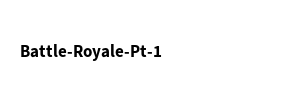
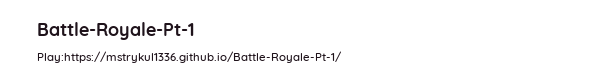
+ Play:https://mstrykul1336.github.io/Battle-Royale-Pt-1/

